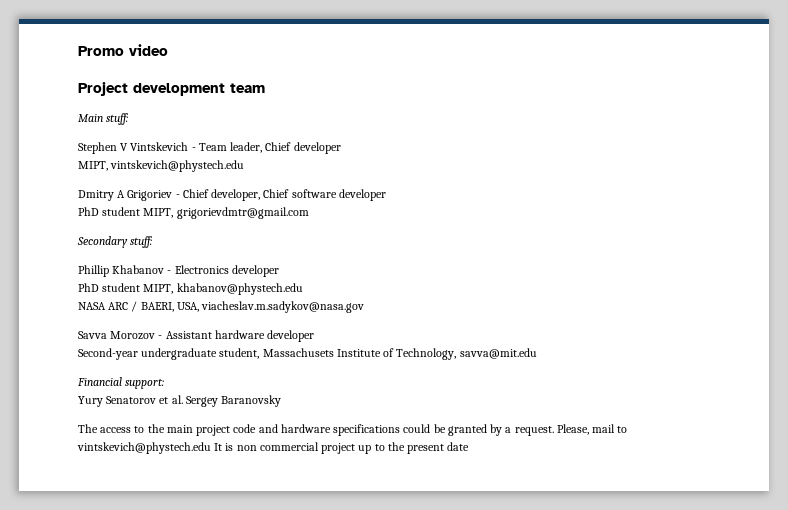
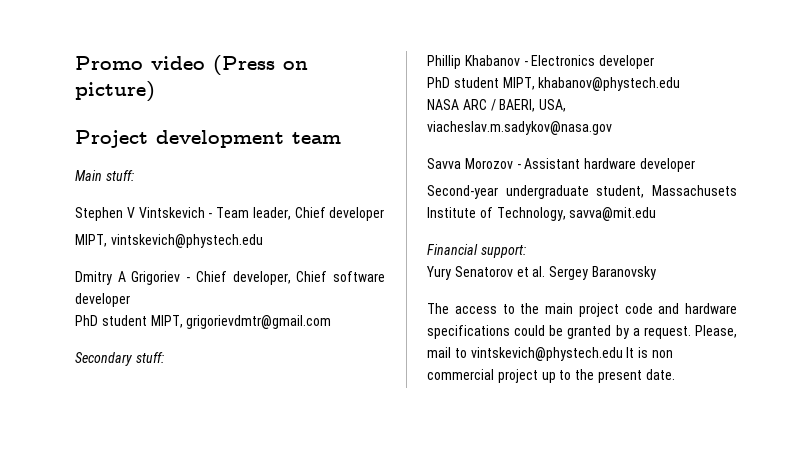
- Promo video
+ Promo video (Press on picture)
- Please, mail to vintskevich@phystech.edu It is non commercial project up to the present date
+ Please, mail to vintskevich@phystech.edu It is non commercial project up to the present date.

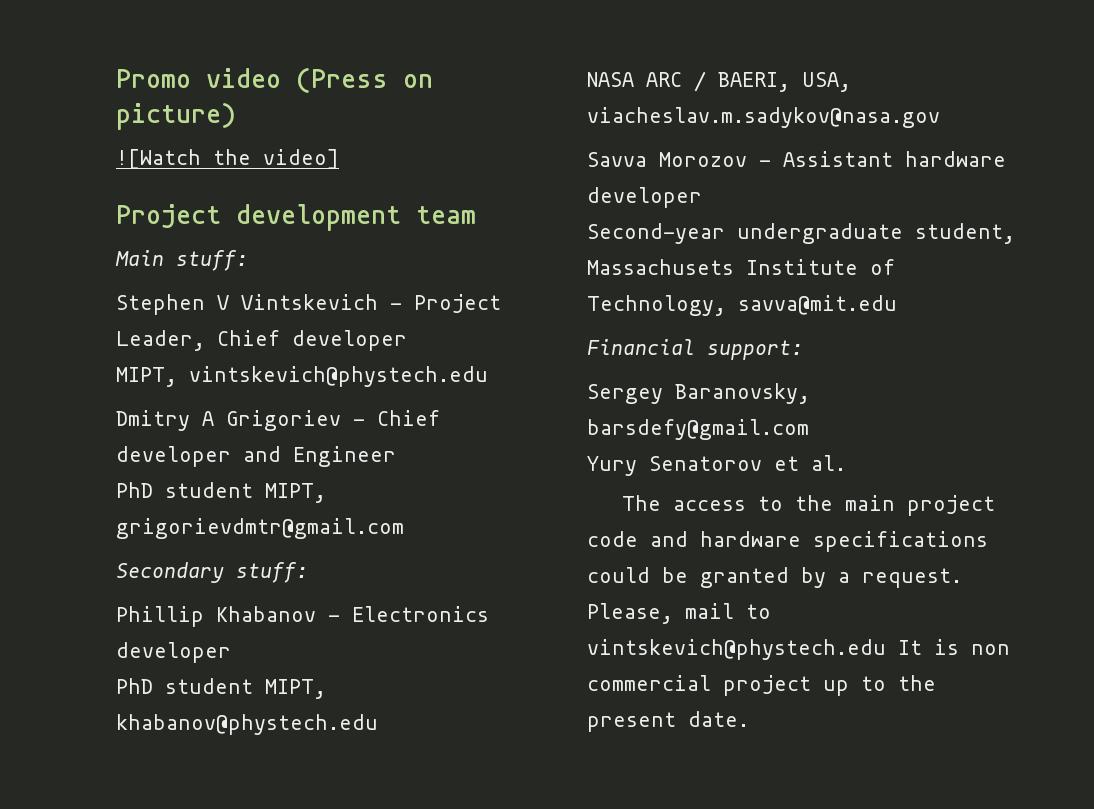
+ ![Watch the video]
- Stephen V Vintskevich - Team leader, Chief developer
+ Stephen V Vintskevich - Project Leader, Chief developer
- Dmitry A Grigoriev - Chief developer, Chief software developer
+ Dmitry A Grigoriev - Chief developer and Engineer
+ Sergey Baranovsky, barsdefy@gmail.com
- Yury Senatorov et al. Sergey Baranovsky
+ Yury Senatorov et al.

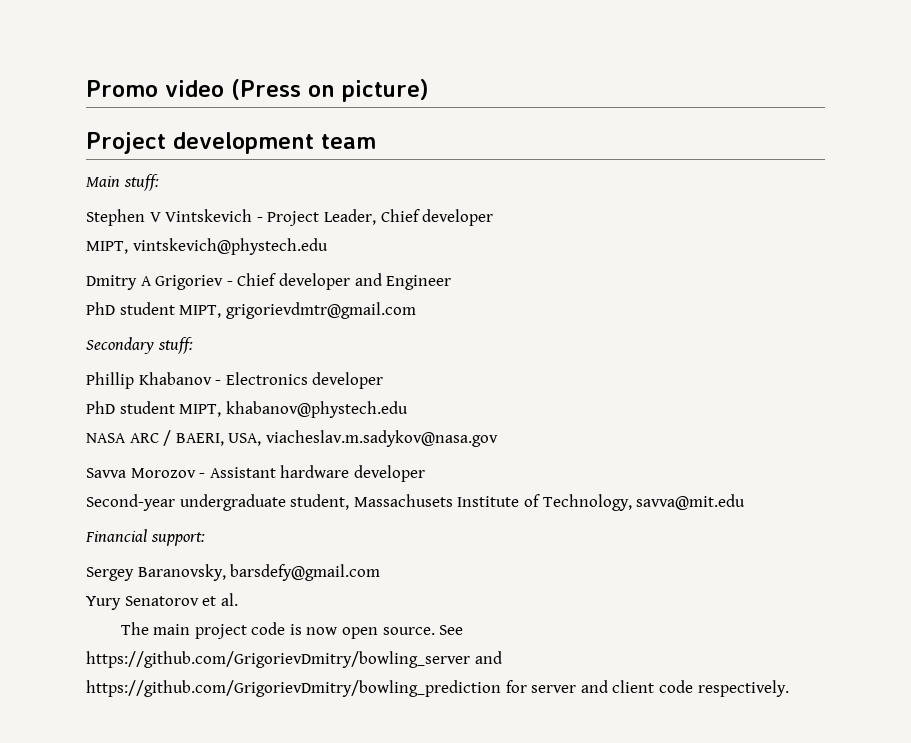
- ![Watch the video]
- The access to the main project code and hardware specifications could be granted by a request. Please, mail to vintskevich@phystech.edu It is non commercial project up to the present date.
+ The main project code is now open source. See https://github.com/GrigorievDmitry/bowling_server and https://github.com/GrigorievDmitry/bowling_prediction for server and client code respectively.

